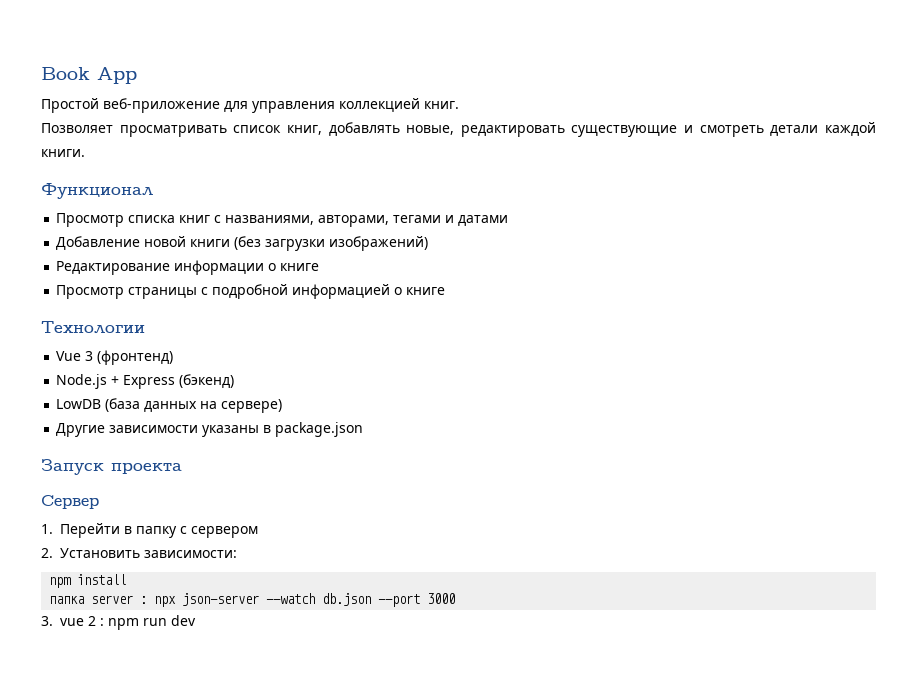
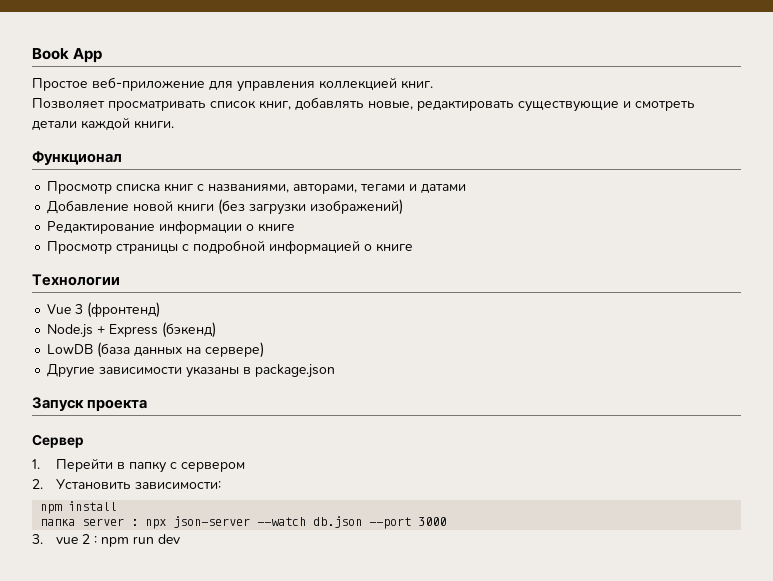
- Простой веб-приложение для управления коллекцией книг.
+ Простое веб-приложение для управления коллекцией книг.

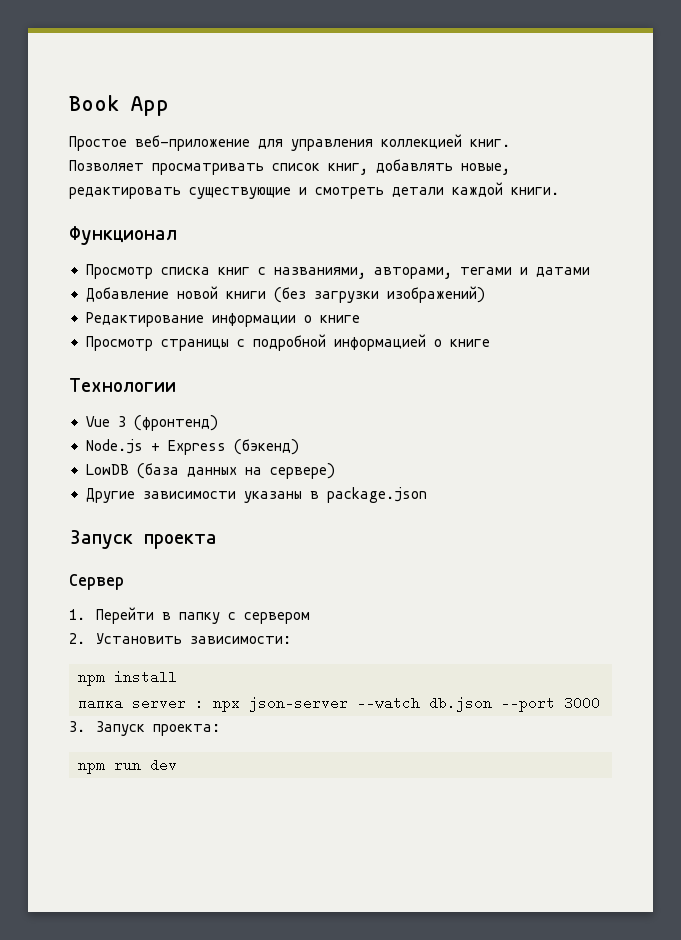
- 3. vue 2 : npm run dev
+ 3. Запуск проекта:
+ npm run dev

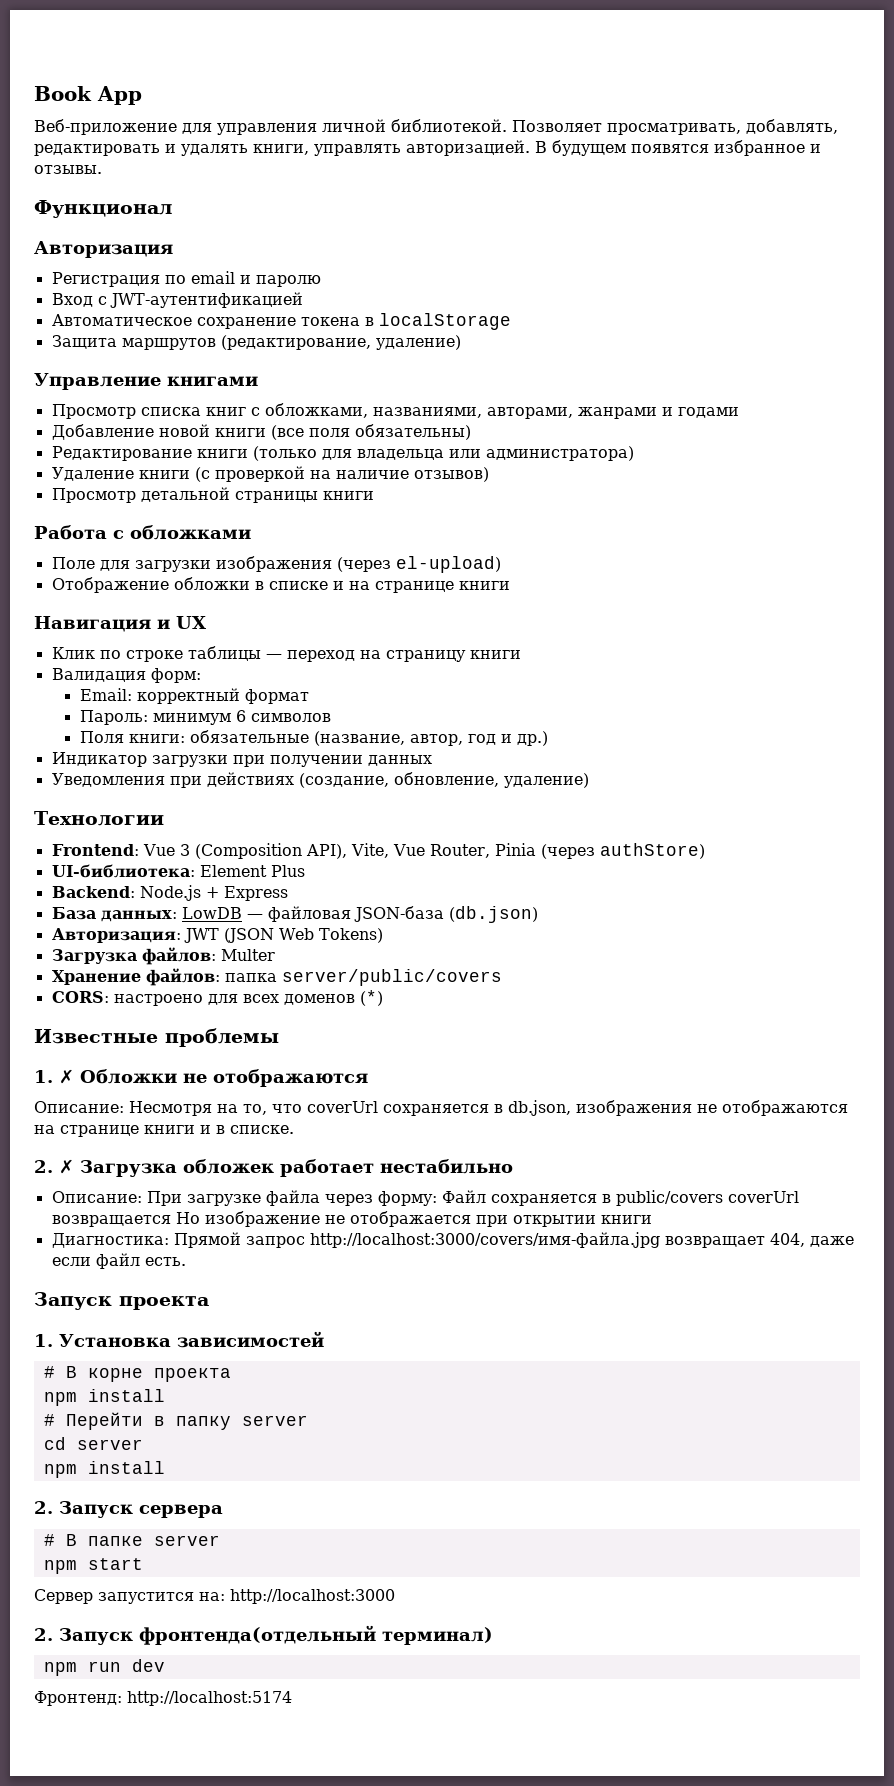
- Простое веб-приложение для управления коллекцией книг.
- Позволяет просматривать список книг, добавлять новые, редактировать существующие и смотреть детали каждой книги.
+ Веб-приложение для управления личной библиотекой. Позволяет просматривать, добавлять, редактировать и удалять книги, управлять авторизацией. В будущем появятся избранное и отзывы.
  Функционал
+ Авторизация
+ Регистрация по email и паролю
+ Вход с JWT-аутентификацией
+ Автоматическое сохранение токена в localStorage
+ Защита маршрутов (редактирование, удаление)
+ Управление книгами
- Просмотр списка книг с названиями, авторами, тегами и датами
+ Просмотр списка книг с обложками, названиями, авторами, жанрами и годами
- Добавление новой книги (без загрузки изображений)
- Редактирование информации о книге
- Просмотр страницы с подробной информацией о книге
+ Добавление новой книги (все поля обязательны)
+ Редактирование книги (только для владельца или администратора)
+ Удаление книги (с проверкой на наличие отзывов)
+ Просмотр детальной страницы книги
+ Работа с обложками
+ Поле для загрузки изображения (через el-upload)
+ Отображение обложки в списке и на странице книги
+ Навигация и UX
+ Клик по строке таблицы — переход на страницу книги
+ Валидация форм:
+ Email: корректный формат
+ Пароль: минимум 6 символов
+ Поля книги: обязательные (название, автор, год и др.)
+ Индикатор загрузки при получении данных
+ Уведомления при действиях (создание, обновление, удаление)
- Vue 3 (фронтенд)
- Node.js + Express (бэкенд)
- LowDB (база данных на сервере)
- Другие зависимости указаны в package.json
+ Frontend: Vue 3 (Composition API), Vite, Vue Router, Pinia (через authStore)
+ UI-библиотека: Element Plus
+ Backend: Node.js + Express
+ База данных: LowDB — файловая JSON-база (db.json)
+ Авторизация: JWT (JSON Web Tokens)
+ Загрузка файлов: Multer
+ Хранение файлов: папка server/public/covers
+ CORS: настроено для всех доменов (*)
+ Известные проблемы
+ 1. ✗ Обложки не отображаются
+ Описание: Несмотря на то, что coverUrl сохраняется в db.json, изображения не отображаются на странице книги и в списке.
+ 2. ✗ Загрузка обложек работает нестабильно
+ Описание: При загрузке файла через форму: Файл сохраняется в public/covers coverUrl возвращается Но изображение не отображается при открытии книги
+ Диагностика: Прямой запрос http://localhost:3000/covers/имя-файла.jpg возвращает 404, даже если файл есть.
  Запуск проекта
- Сервер
- 1. Перейти в папку с сервером
- 2. Установить зависимости:
+ 1. Установка зависимостей
+ # В корне проекта
  npm install
- папка server : npx json-server --watch db.json --port 3000
- 3. Запуск проекта:
+ # Перейти в папку server
+ cd server
+ npm install
+ 2. Запуск сервера
+ # В папке server
+ npm start
+ Сервер запустится на: http://localhost:3000
+ 2. Запуск фронтенда(отдельный терминал)
+ Фронтенд: http://localhost:5174

